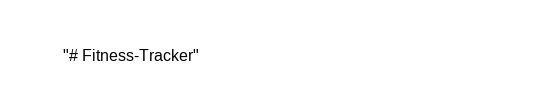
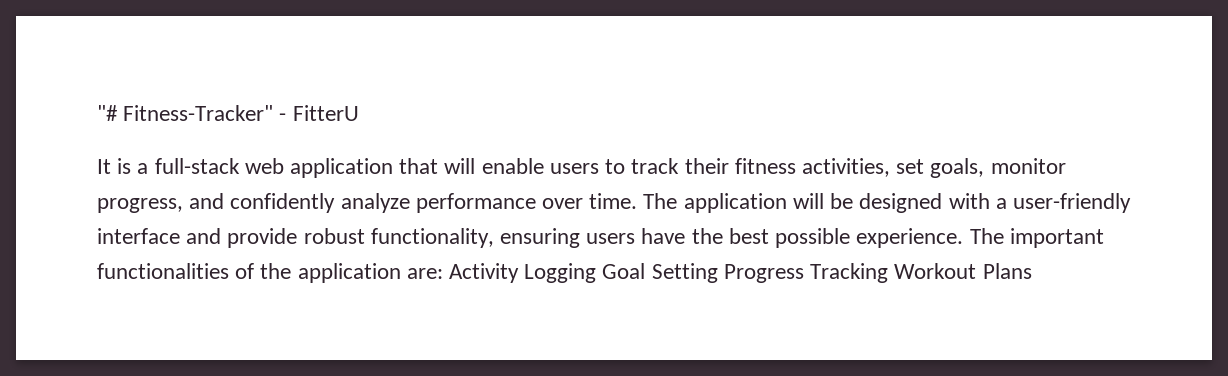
- "# Fitness-Tracker"
+ "# Fitness-Tracker" - FitterU
+ It is a full-stack web application that will enable users to track their fitness activities, set goals, monitor progress, and confidently analyze performance over time. The application will be designed with a user-friendly interface and provide robust functionality, ensuring users have the best possible experience. The important functionalities of the application are: Activity Logging Goal Setting Progress Tracking Workout Plans

